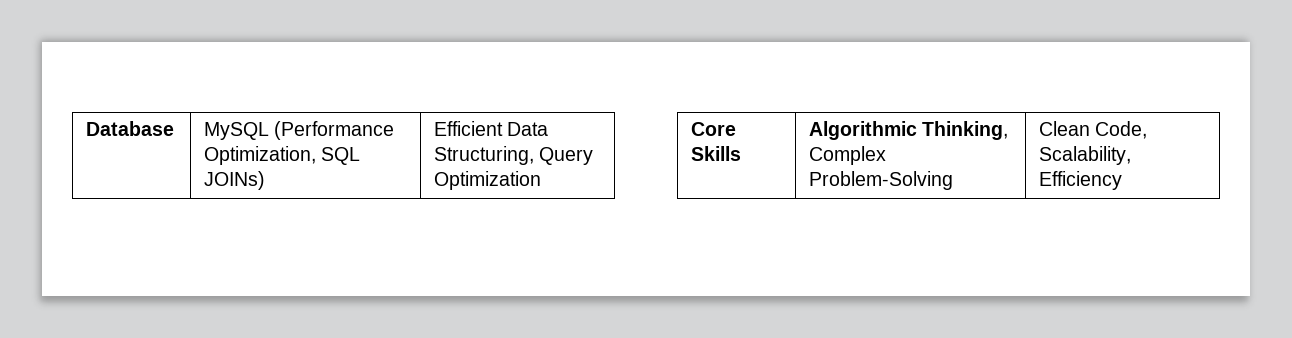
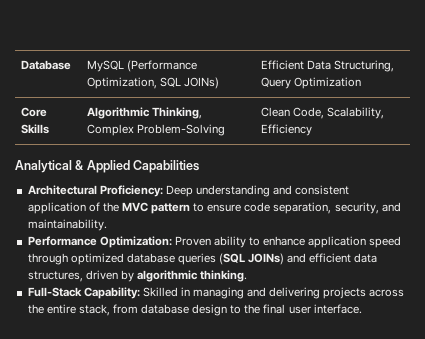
+ Analytical & Applied Capabilities
+ Architectural Proficiency: Deep understanding and consistent application of the MVC pattern to ensure code separation, security, and maintainability.
+ Performance Optimization: Proven ability to enhance application speed through optimized database queries (SQL JOINs) and efficient data structures, driven by algorithmic thinking.
+ Full-Stack Capability: Skilled in managing and delivering projects across the entire stack, from database design to the final user interface.

